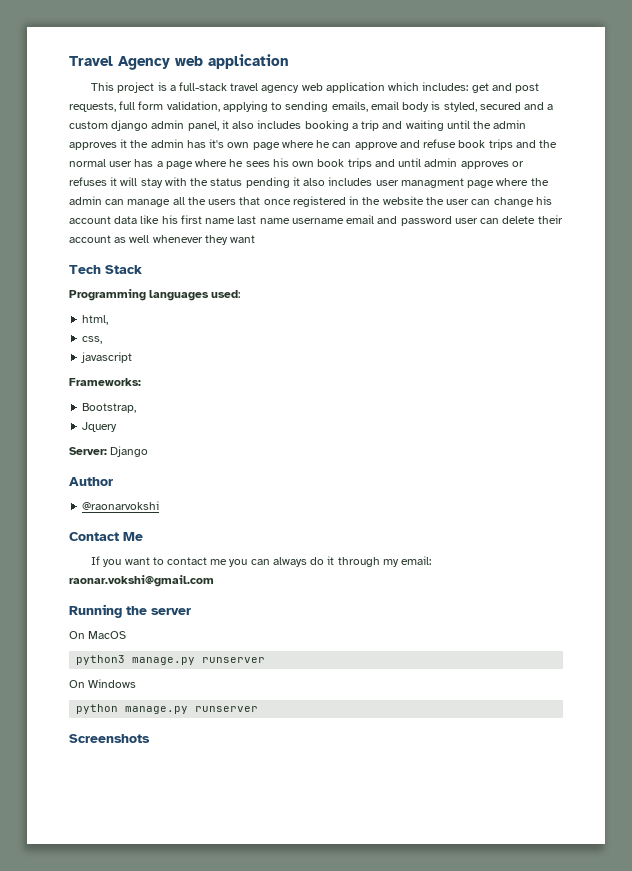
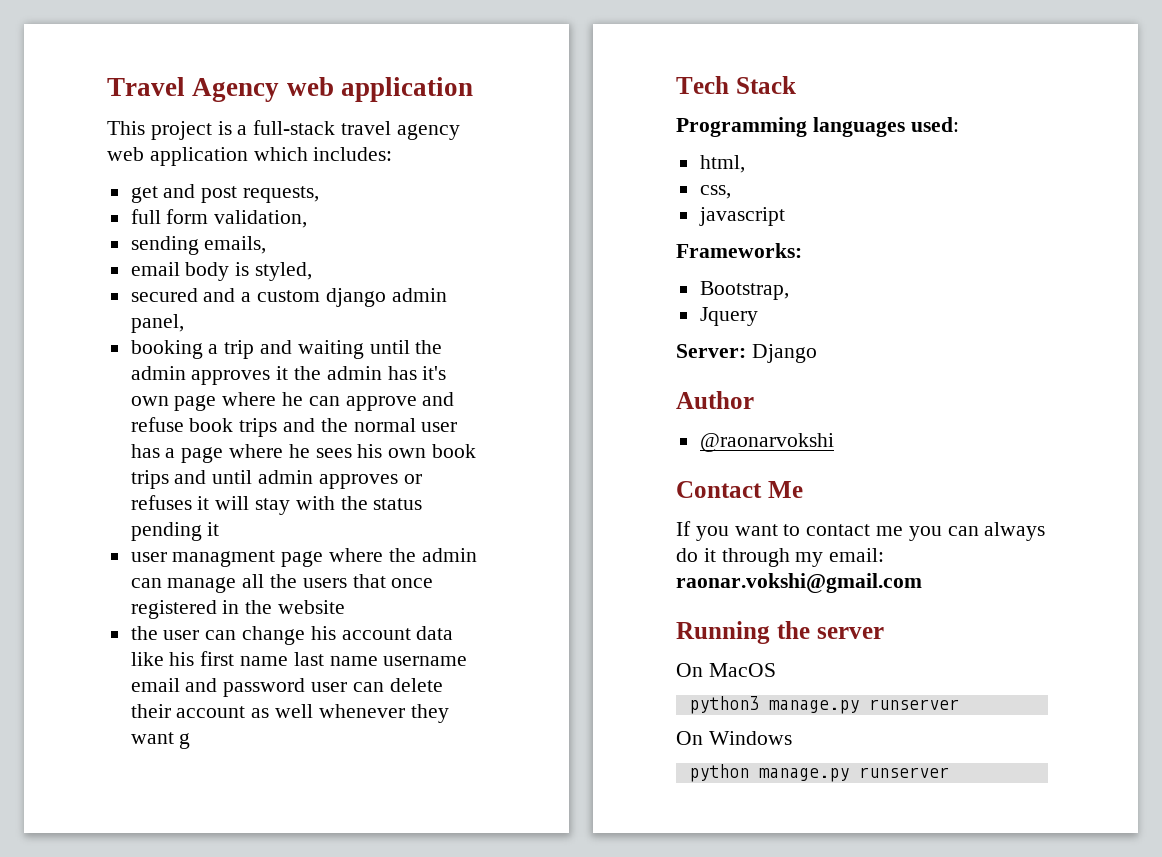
- This project is a full-stack travel agency web application which includes: get and post requests, full form validation, applying to sending emails, email body is styled, secured and a custom django admin panel, it also includes booking a trip and waiting until the admin approves it the admin has it's own page where he can approve and refuse book trips and the normal user has a page where he sees his own book trips and until admin approves or refuses it will stay with the status pending it also includes user managment page where the admin can manage all the users that once registered in the website the user can change his account data like his first name last name username email and password user can delete their account as well whenever they want
+ This project is a full-stack travel agency web application which includes:
+ get and post requests,
+ full form validation,
+ sending emails,
+ email body is styled,
+ secured and a custom django admin panel,
+ booking a trip and waiting until the admin approves it the admin has it's own page where he can approve and refuse book trips and the normal user has a page where he sees his own book trips and until admin approves or refuses it will stay with the status pending it
+ user managment page where the admin can manage all the users that once registered in the website
+ the user can change his account data like his first name last name username email and password user can delete their account as well whenever they want g
- Screenshots

